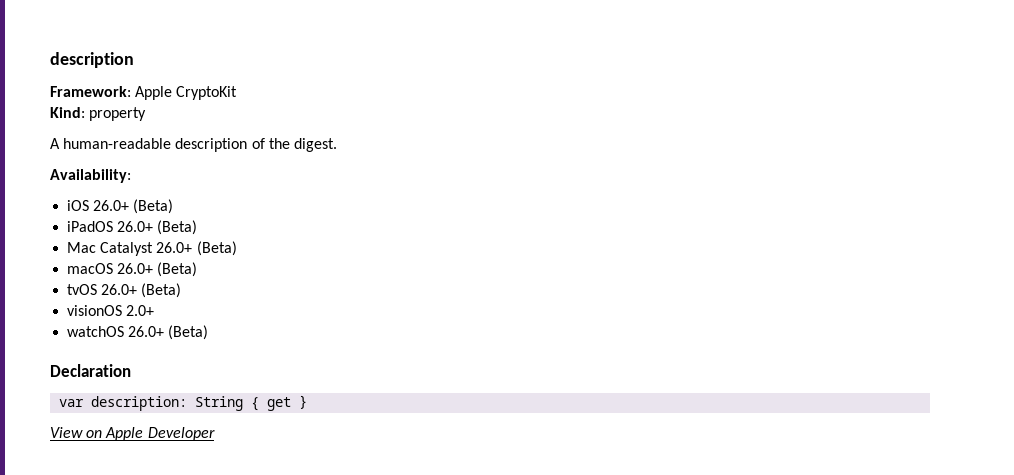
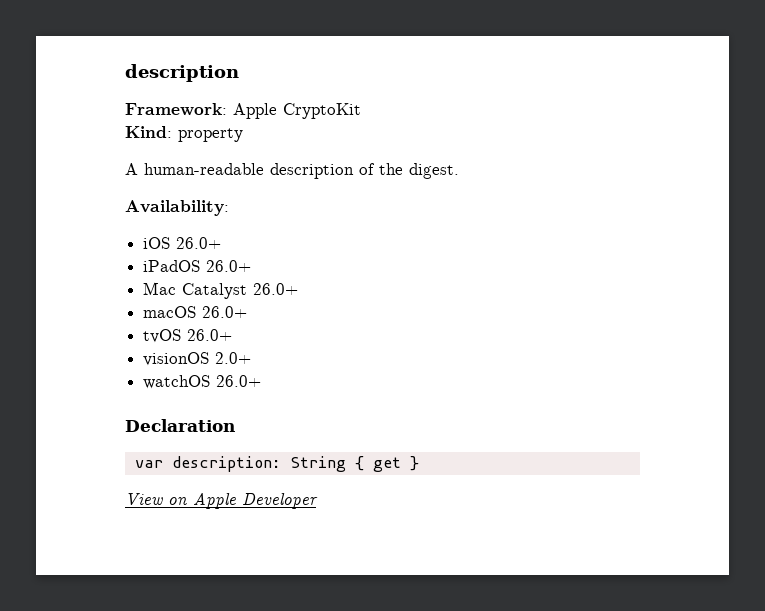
- iOS 26.0+ (Beta)
+ iOS 26.0+
- iPadOS 26.0+ (Beta)
+ iPadOS 26.0+
- Mac Catalyst 26.0+ (Beta)
+ Mac Catalyst 26.0+
- macOS 26.0+ (Beta)
+ macOS 26.0+
- tvOS 26.0+ (Beta)
+ tvOS 26.0+
- watchOS 26.0+ (Beta)
+ watchOS 26.0+

